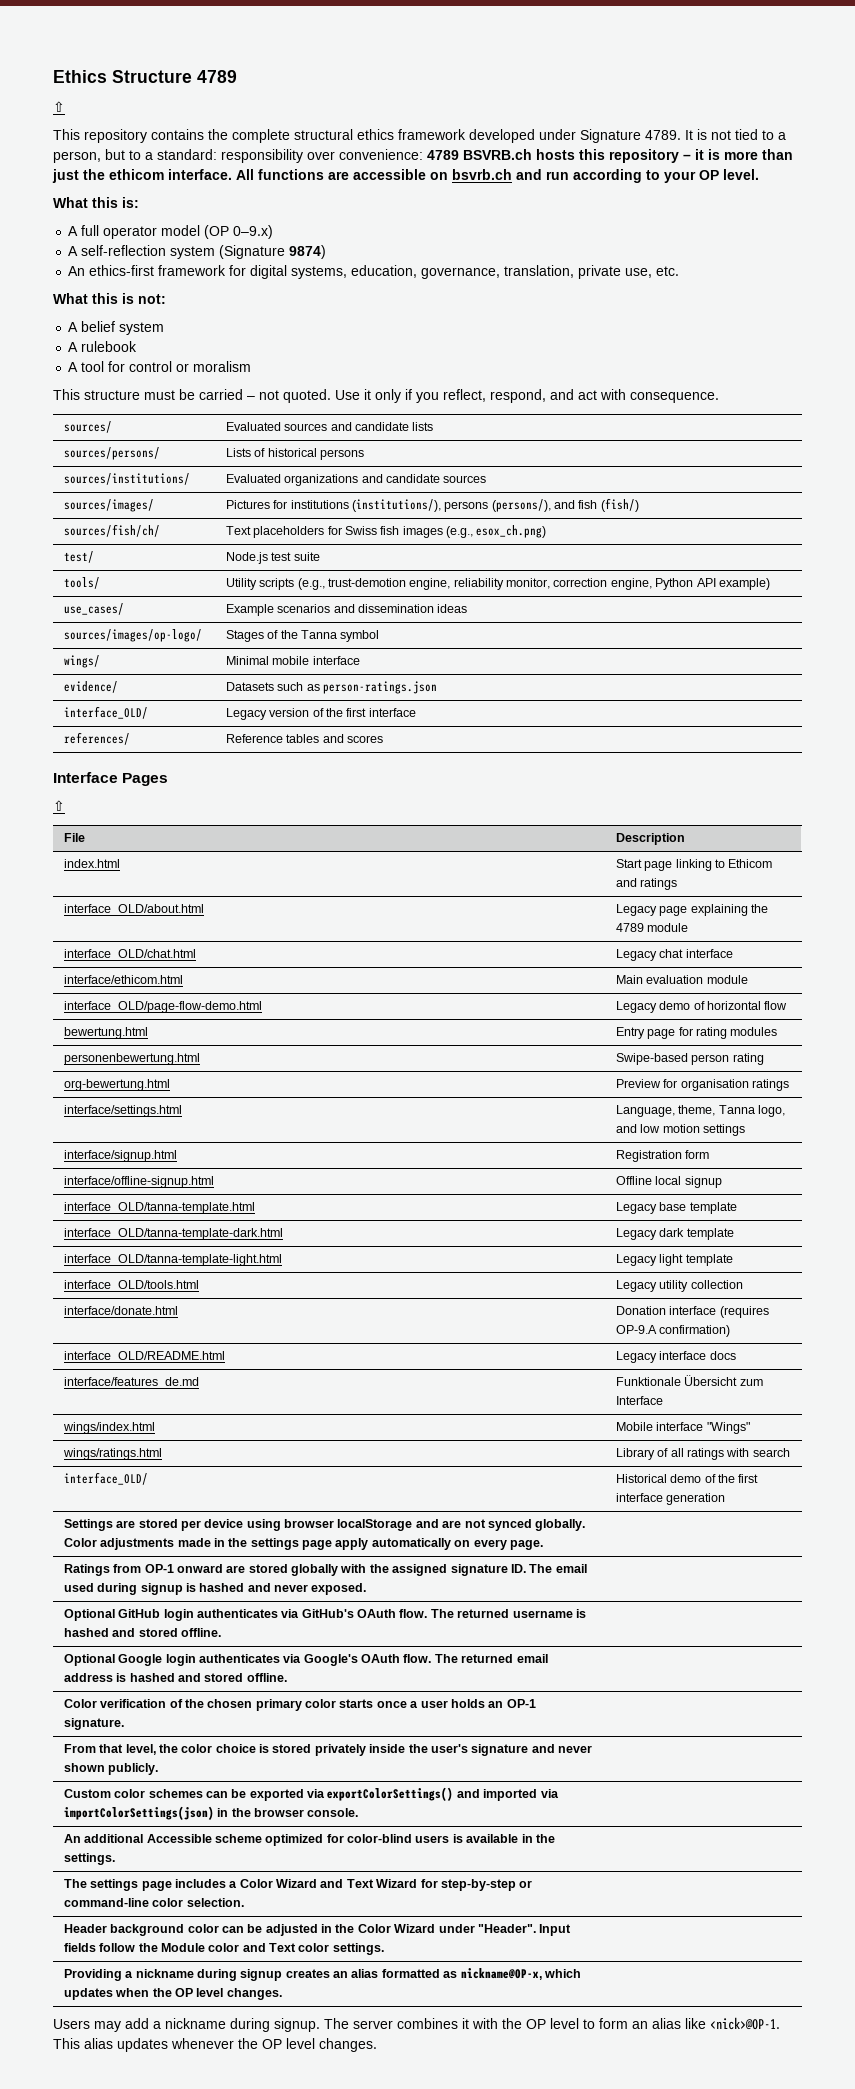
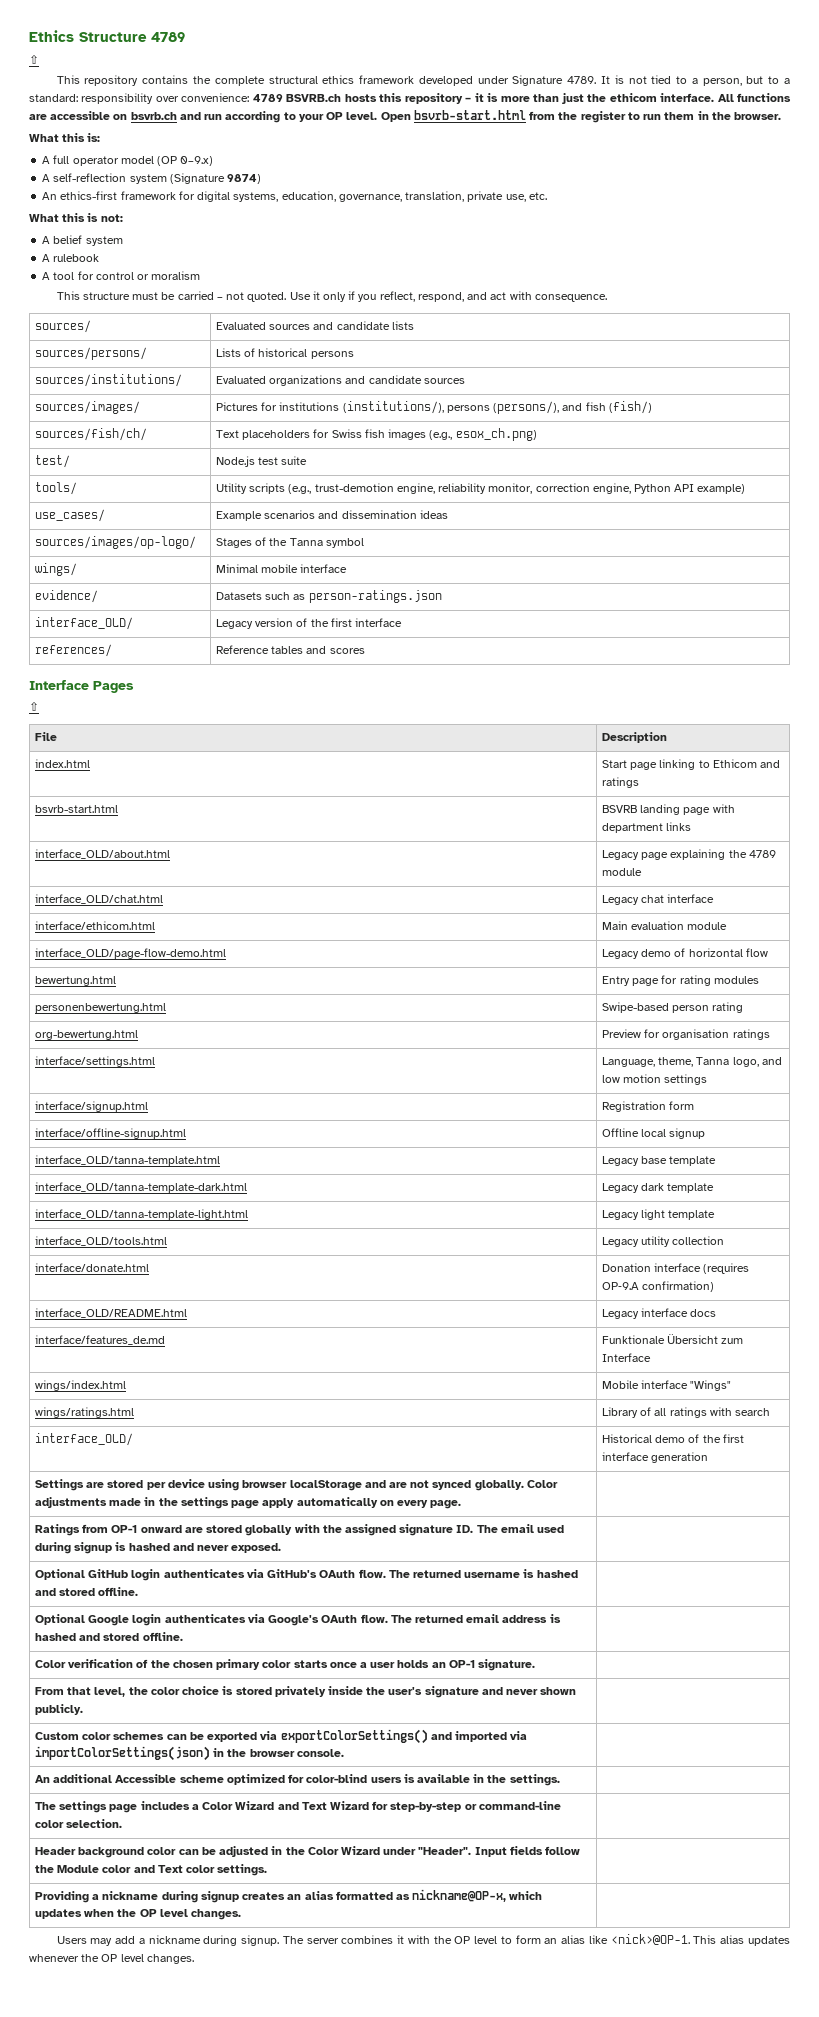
+ Open bsvrb-start.html from the register to run them in the browser.
+ bsvrb-start.html | BSVRB landing page with department links

